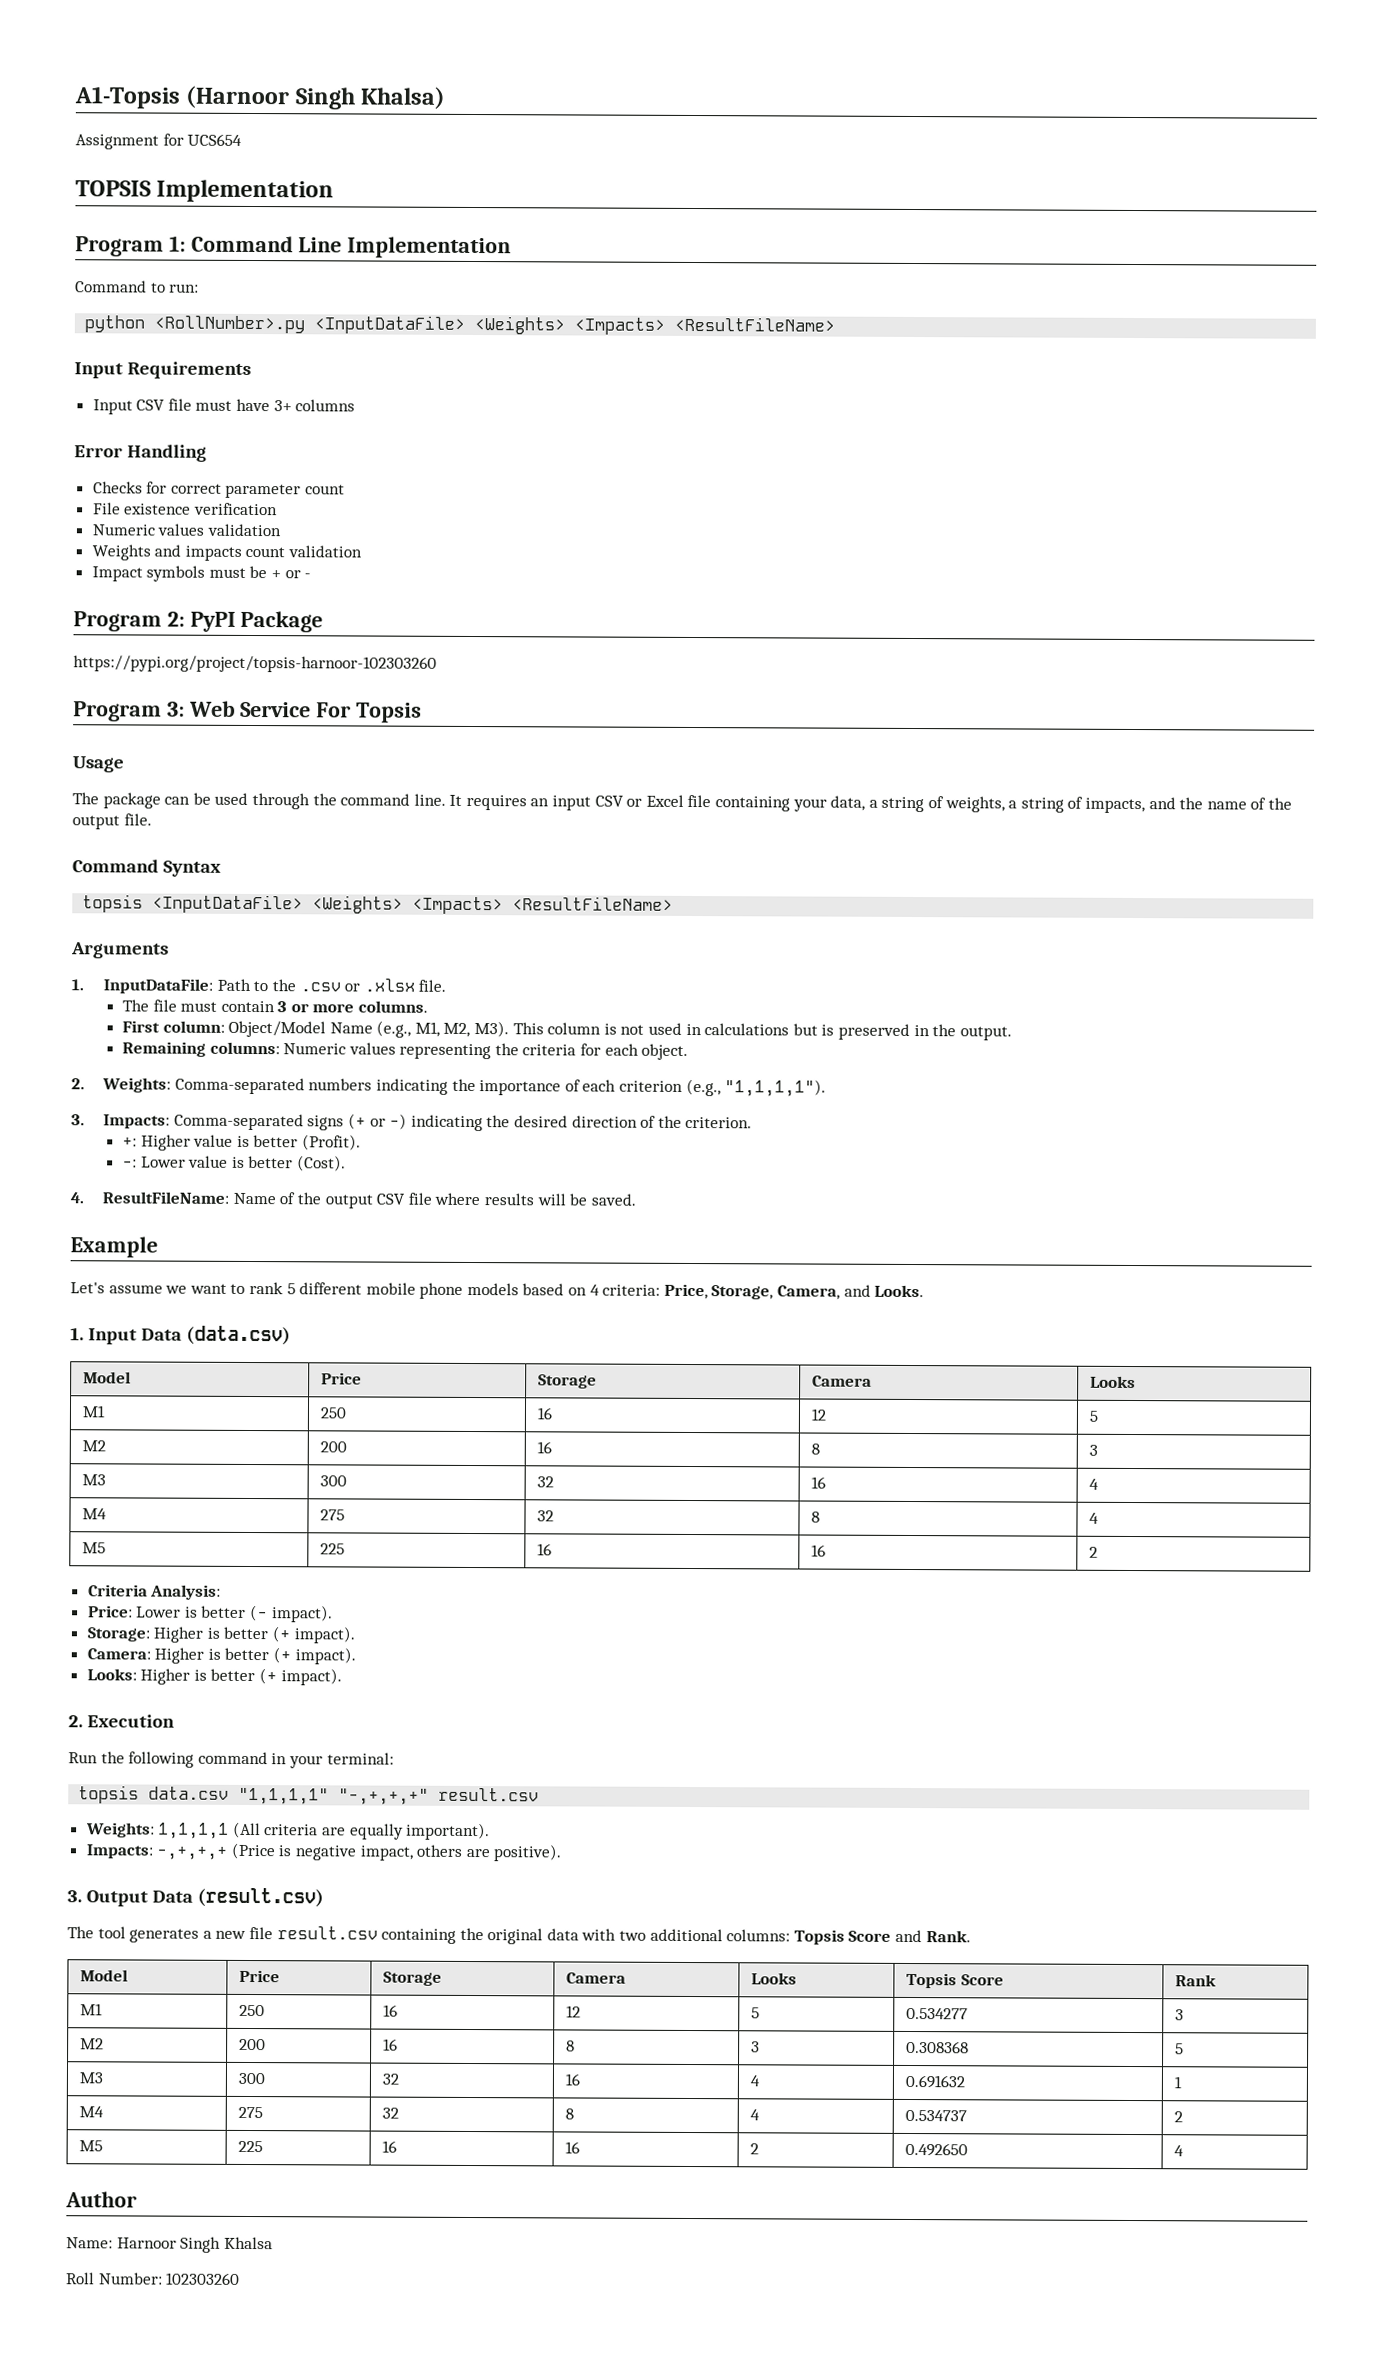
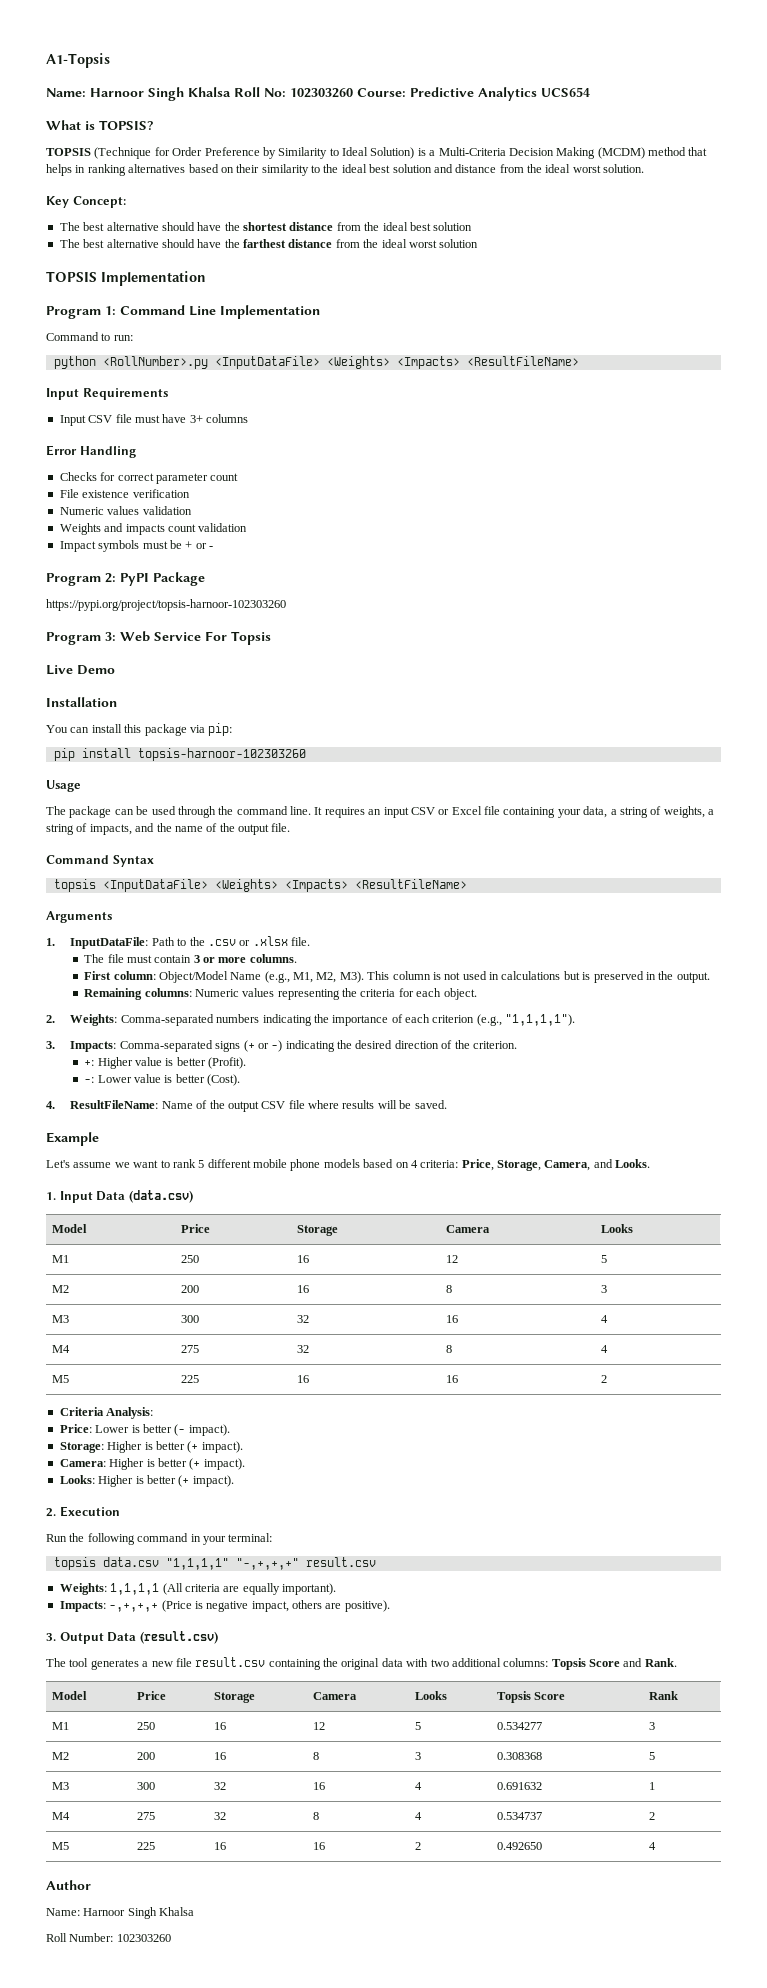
- A1-Topsis (Harnoor Singh Khalsa)
- Assignment for UCS654
+ A1-Topsis
+ Name: Harnoor Singh Khalsa Roll No: 102303260 Course: Predictive Analytics UCS654
+ What is TOPSIS?
+ TOPSIS (Technique for Order Preference by Similarity to Ideal Solution) is a Multi-Criteria Decision Making (MCDM) method that helps in ranking alternatives based on their similarity to the ideal best solution and distance from the ideal worst solution.
+ Key Concept:
+ The best alternative should have the shortest distance from the ideal best solution
+ The best alternative should have the farthest distance from the ideal worst solution
+ Live Demo
+ Installation
+ You can install this package via pip:
+ pip install topsis-harnoor-102303260

